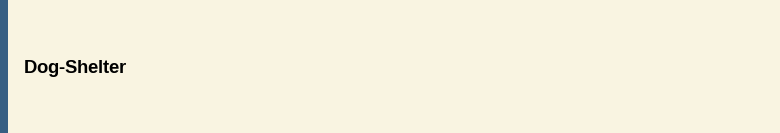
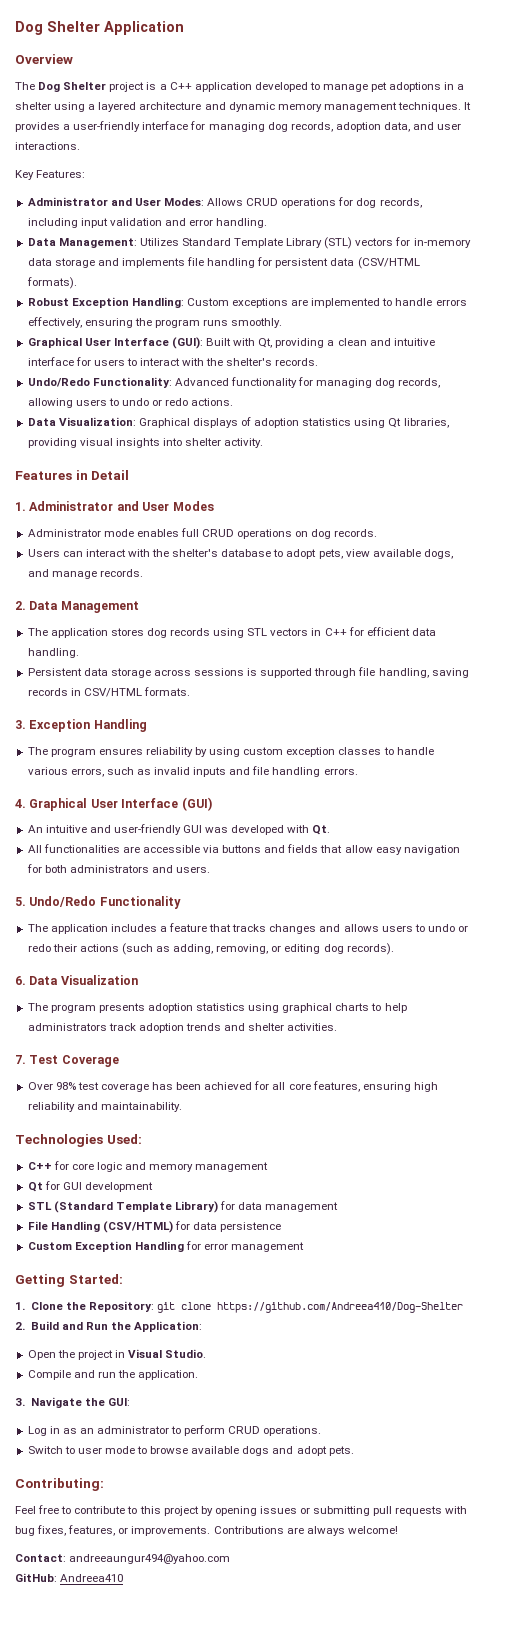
- Dog-Shelter
+ Dog Shelter Application
+ Overview
+ The Dog Shelter project is a C++ application developed to manage pet adoptions in a shelter using a layered architecture and dynamic memory management techniques. It provides a user-friendly interface for managing dog records, adoption data, and user interactions.
+ Key Features:
+ Administrator and User Modes: Allows CRUD operations for dog records, including input validation and error handling.
+ Data Management: Utilizes Standard Template Library (STL) vectors for in-memory data storage and implements file handling for persistent data (CSV/HTML formats).
+ Robust Exception Handling: Custom exceptions are implemented to handle errors effectively, ensuring the program runs smoothly.
+ Graphical User Interface (GUI): Built with Qt, providing a clean and intuitive interface for users to interact with the shelter's records.
+ Undo/Redo Functionality: Advanced functionality for managing dog records, allowing users to undo or redo actions.
+ Data Visualization: Graphical displays of adoption statistics using Qt libraries, providing visual insights into shelter activity.
+ Features in Detail
+ 1. Administrator and User Modes
+ Administrator mode enables full CRUD operations on dog records.
+ Users can interact with the shelter's database to adopt pets, view available dogs, and manage records.
+ 2. Data Management
+ The application stores dog records using STL vectors in C++ for efficient data handling.
+ Persistent data storage across sessions is supported through file handling, saving records in CSV/HTML formats.
+ 3. Exception Handling
+ The program ensures reliability by using custom exception classes to handle various errors, such as invalid inputs and file handling errors.
+ 4. Graphical User Interface (GUI)
+ An intuitive and user-friendly GUI was developed with Qt.
+ All functionalities are accessible via buttons and fields that allow easy navigation for both administrators and users.
+ 5. Undo/Redo Functionality
+ The application includes a feature that tracks changes and allows users to undo or redo their actions (such as adding, removing, or editing dog records).
+ 6. Data Visualization
+ The program presents adoption statistics using graphical charts to help administrators track adoption trends and shelter activities.
+ 7. Test Coverage
+ Over 98% test coverage has been achieved for all core features, ensuring high reliability and maintainability.
+ Technologies Used:
+ C++ for core logic and memory management
+ Qt for GUI development
+ STL (Standard Template Library) for data management
+ File Handling (CSV/HTML) for data persistence
+ Custom Exception Handling for error management
+ Getting Started:
+ 1. Clone the Repository: git clone https://github.com/Andreea410/Dog-Shelter
+ 2. Build and Run the Application:
+ Open the project in Visual Studio.
+ Compile and run the application.
+ 3. Navigate the GUI:
+ Log in as an administrator to perform CRUD operations.
+ Switch to user mode to browse available dogs and adopt pets.
+ Contributing:
+ Feel free to contribute to this project by opening issues or submitting pull requests with bug fixes, features, or improvements. Contributions are always welcome!
+ Contact: andreeaungur494@yahoo.com
+ GitHub: Andreea410

